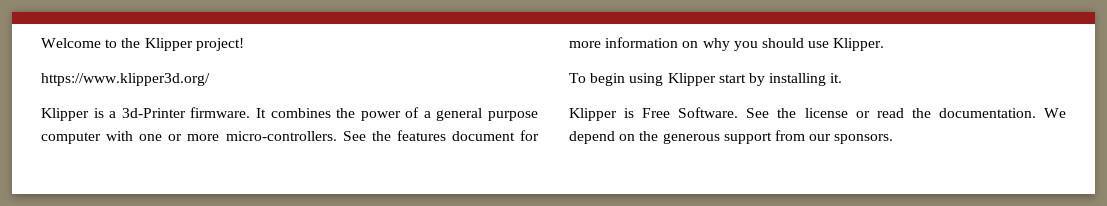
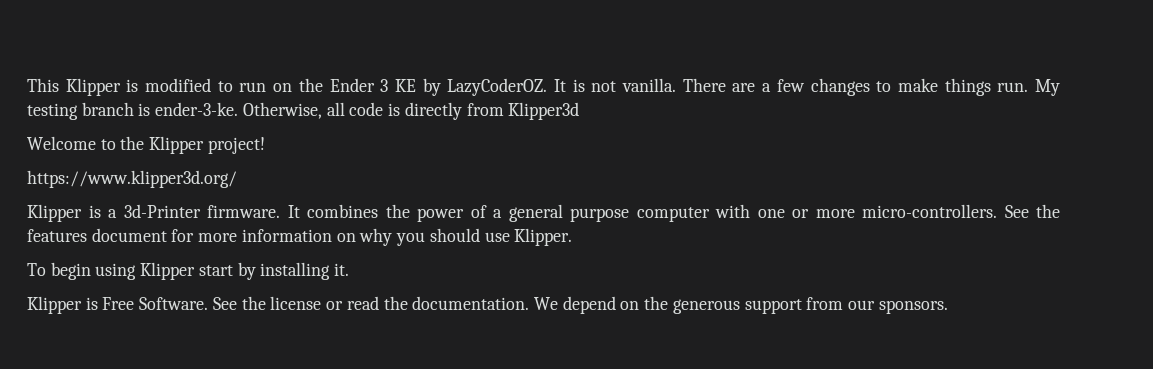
+ This Klipper is modified to run on the Ender 3 KE by LazyCoderOZ. It is not vanilla. There are a few changes to make things run. My testing branch is ender-3-ke. Otherwise, all code is directly from Klipper3d

